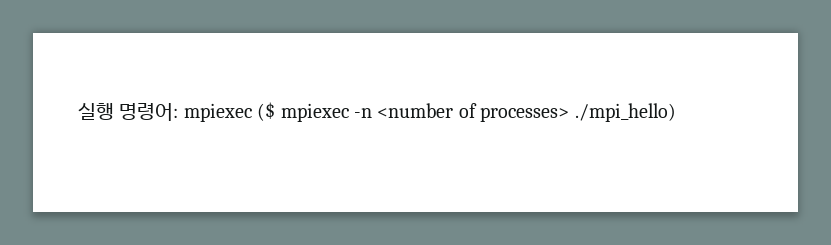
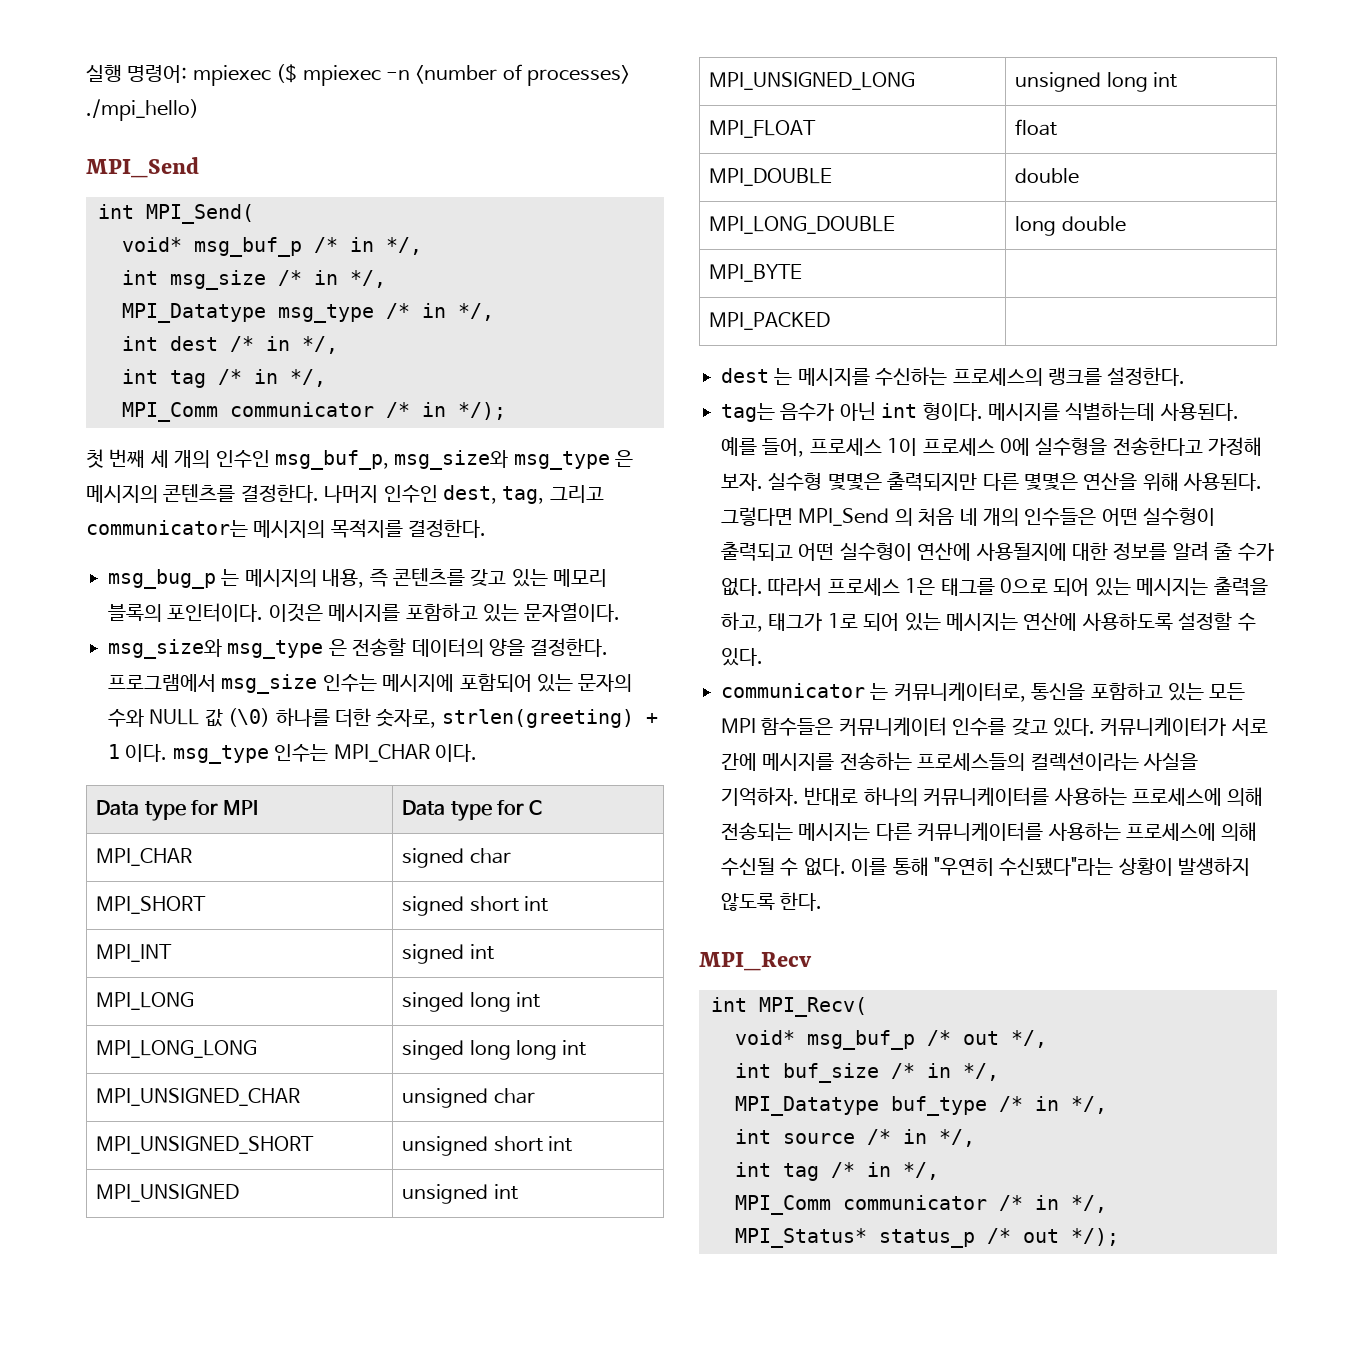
  실행 명령어: mpiexec ($ mpiexec -n <number of processes> ./mpi_hello)
+ MPI_Send
+ int MPI_Send(
+ void* msg_buf_p /* in */,
+ int msg_size /* in */,
+ MPI_Datatype msg_type /* in */,
+ int dest /* in */,
+ int tag /* in */,
+ MPI_Comm communicator /* in */);
+ 첫 번째 세 개의 인수인 msg_buf_p, msg_size와 msg_type 은 메시지의 콘텐츠를 결정한다. 나머지 인수인 dest, tag, 그리고 communicator는 메시지의 목적지를 결정한다.
+ msg_bug_p 는 메시지의 내용, 즉 콘텐츠를 갖고 있는 메모리 블록의 포인터이다. 이것은 메시지를 포함하고 있는 문자열이다.
+ msg_size와 msg_type 은 전송할 데이터의 양을 결정한다. 프로그램에서 msg_size 인수는 메시지에 포함되어 있는 문자의 수와 NULL 값 (\0) 하나를 더한 숫자로, strlen(greeting) + 1 이다. msg_type 인수는 MPI_CHAR 이다.
+ Data type for MPI | Data type for C
+ MPI_CHAR | signed char
+ MPI_SHORT | signed short int
+ MPI_INT | signed int
+ MPI_LONG | singed long int
+ MPI_LONG_LONG | singed long long int
+ MPI_UNSIGNED_CHAR | unsigned char
+ MPI_UNSIGNED_SHORT | unsigned short int
+ MPI_UNSIGNED | unsigned int
+ MPI_UNSIGNED_LONG | unsigned long int
+ MPI_FLOAT | float
+ MPI_DOUBLE | double
+ MPI_LONG_DOUBLE | long double
+ MPI_BYTE |
+ MPI_PACKED |
+ dest 는 메시지를 수신하는 프로세스의 랭크를 설정한다.
+ tag는 음수가 아닌 int 형이다. 메시지를 식별하는데 사용된다. 예를 들어, 프로세스 1이 프로세스 0에 실수형을 전송한다고 가정해 보자. 실수형 몇몇은 출력되지만 다른 몇몇은 연산을 위해 사용된다. 그렇다면 MPI_Send 의 처음 네 개의 인수들은 어떤 실수형이 출력되고 어떤 실수형이 연산에 사용될지에 대한 정보를 알려 줄 수가 없다. 따라서 프로세스 1은 태그를 0으로 되어 있는 메시지는 출력을 하고, 태그가 1로 되어 있는 메시지는 연산에 사용하도록 설정할 수 있다.
+ communicator 는 커뮤니케이터로, 통신을 포함하고 있는 모든 MPI 함수들은 커뮤니케이터 인수를 갖고 있다. 커뮤니케이터가 서로 간에 메시지를 전송하는 프로세스들의 컬렉션이라는 사실을 기억하자. 반대로 하나의 커뮤니케이터를 사용하는 프로세스에 의해 전송되는 메시지는 다른 커뮤니케이터를 사용하는 프로세스에 의해 수신될 수 없다. 이를 통해 "우연히 수신됐다"라는 상황이 발생하지 않도록 한다.
+ MPI_Recv
+ int MPI_Recv(
+ void* msg_buf_p /* out */,
+ int buf_size /* in */,
+ MPI_Datatype buf_type /* in */,
+ int source /* in */,
+ int tag /* in */,
+ MPI_Comm communicator /* in */,
+ MPI_Status* status_p /* out */);

